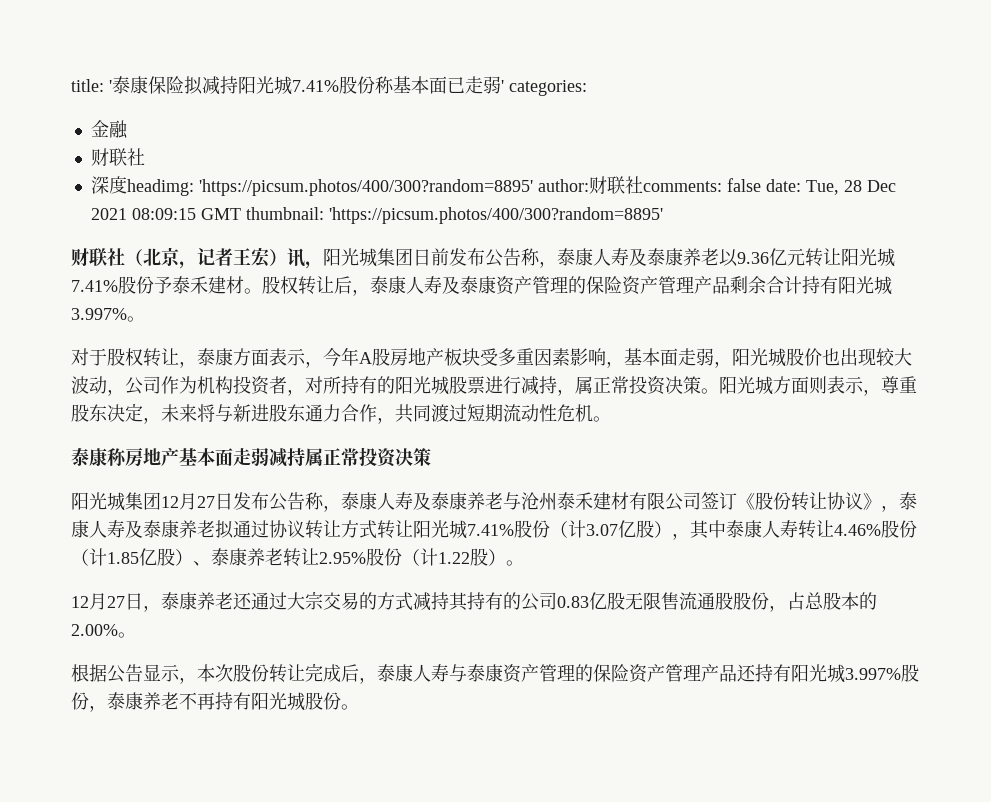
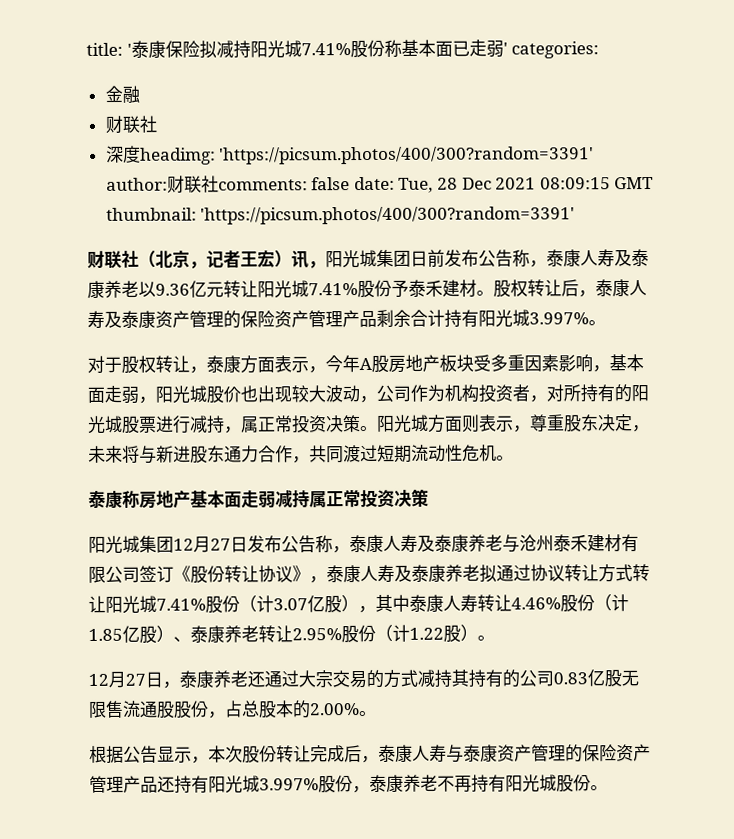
- 深度headimg: 'https://picsum.photos/400/300?random=8895' author:财联社comments: false date: Tue, 28 Dec 2021 08:09:15 GMT thumbnail: 'https://picsum.photos/400/300?random=8895'
+ 深度headimg: 'https://picsum.photos/400/300?random=3391' author:财联社comments: false date: Tue, 28 Dec 2021 08:09:15 GMT thumbnail: 'https://picsum.photos/400/300?random=3391'

